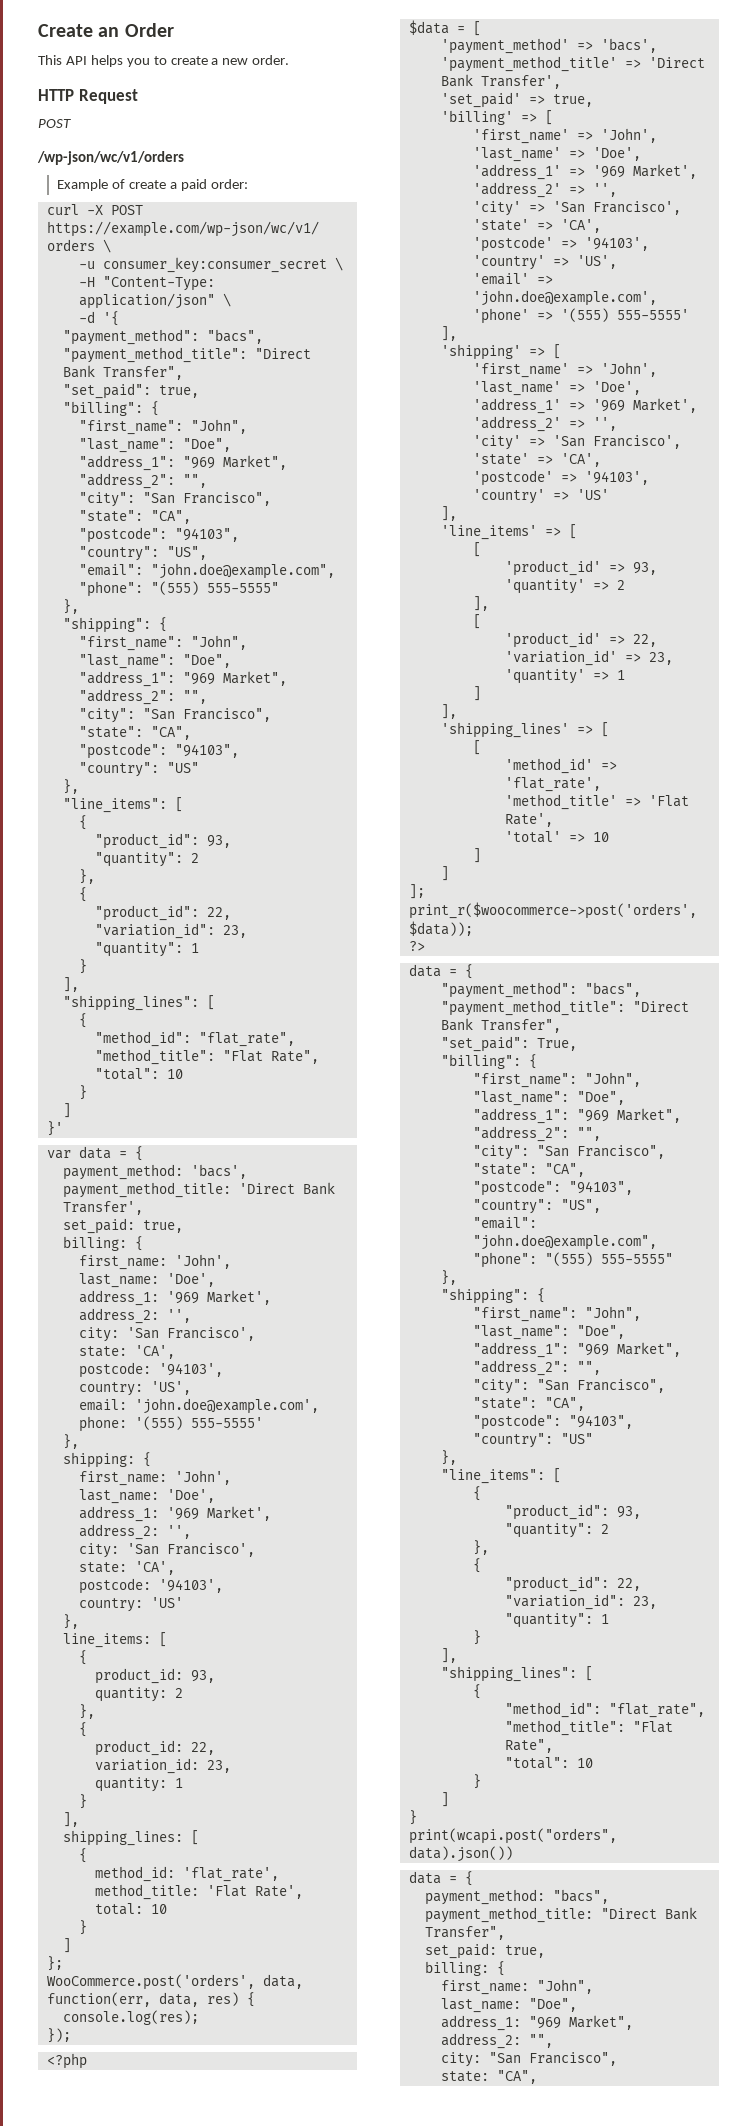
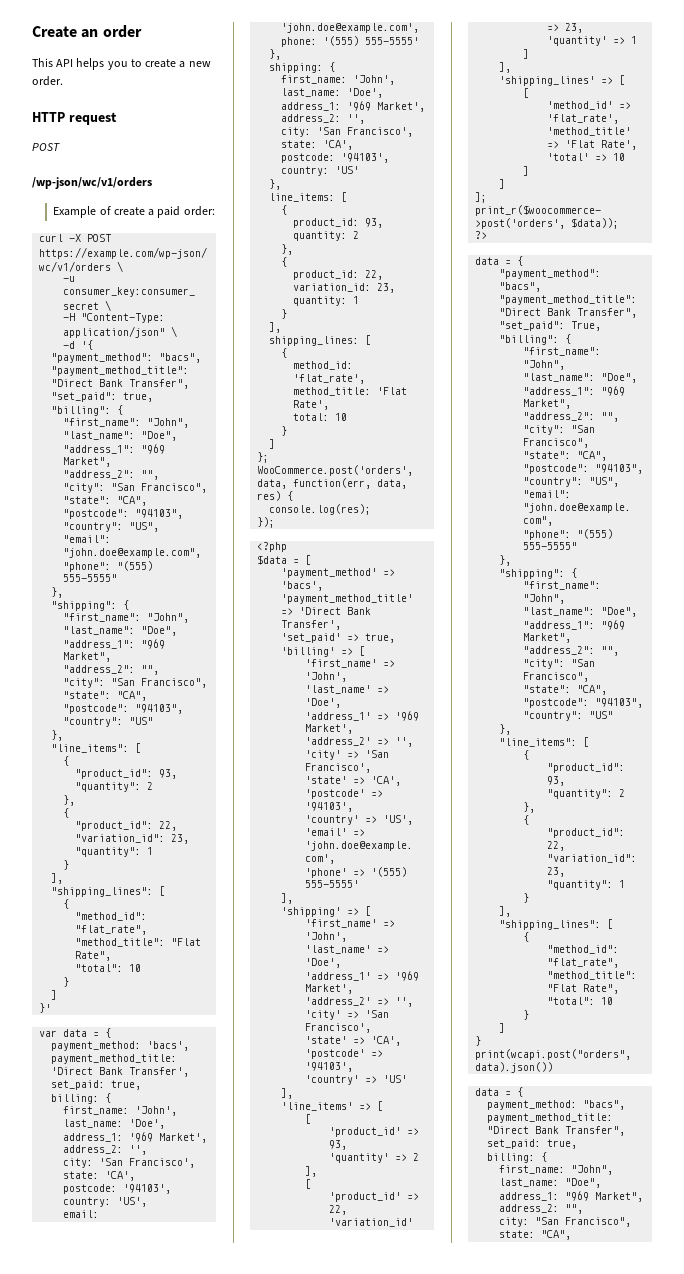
- Create an Order
+ Create an order
- HTTP Request
+ HTTP request

